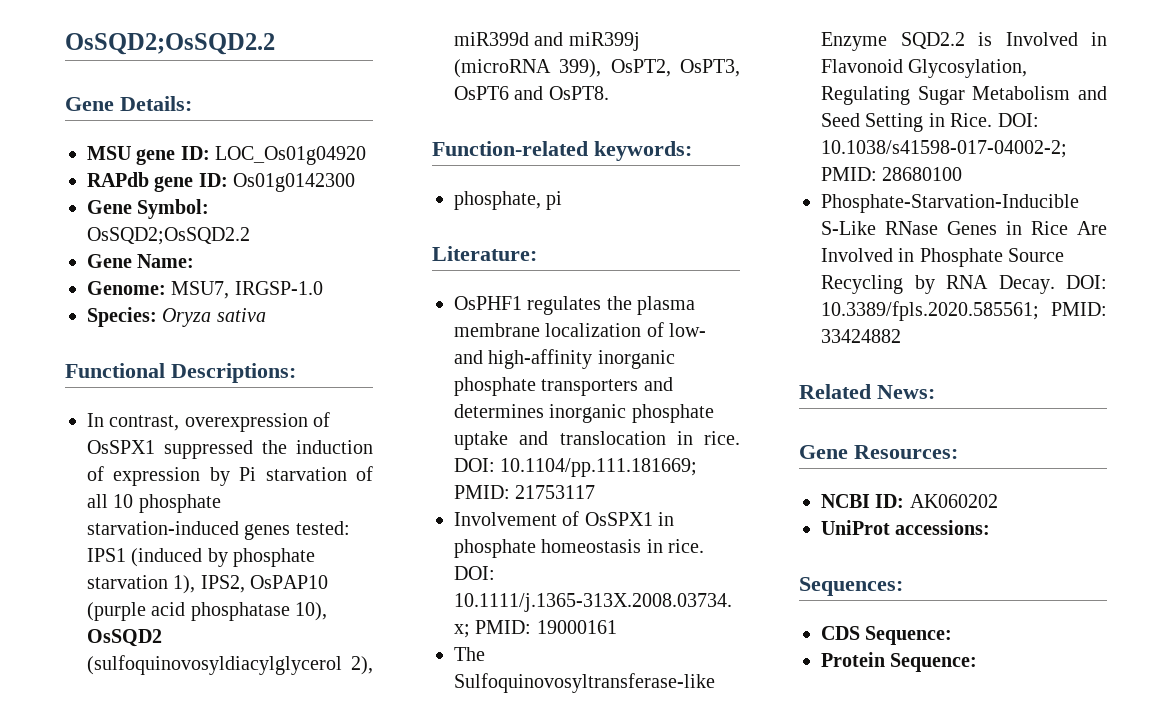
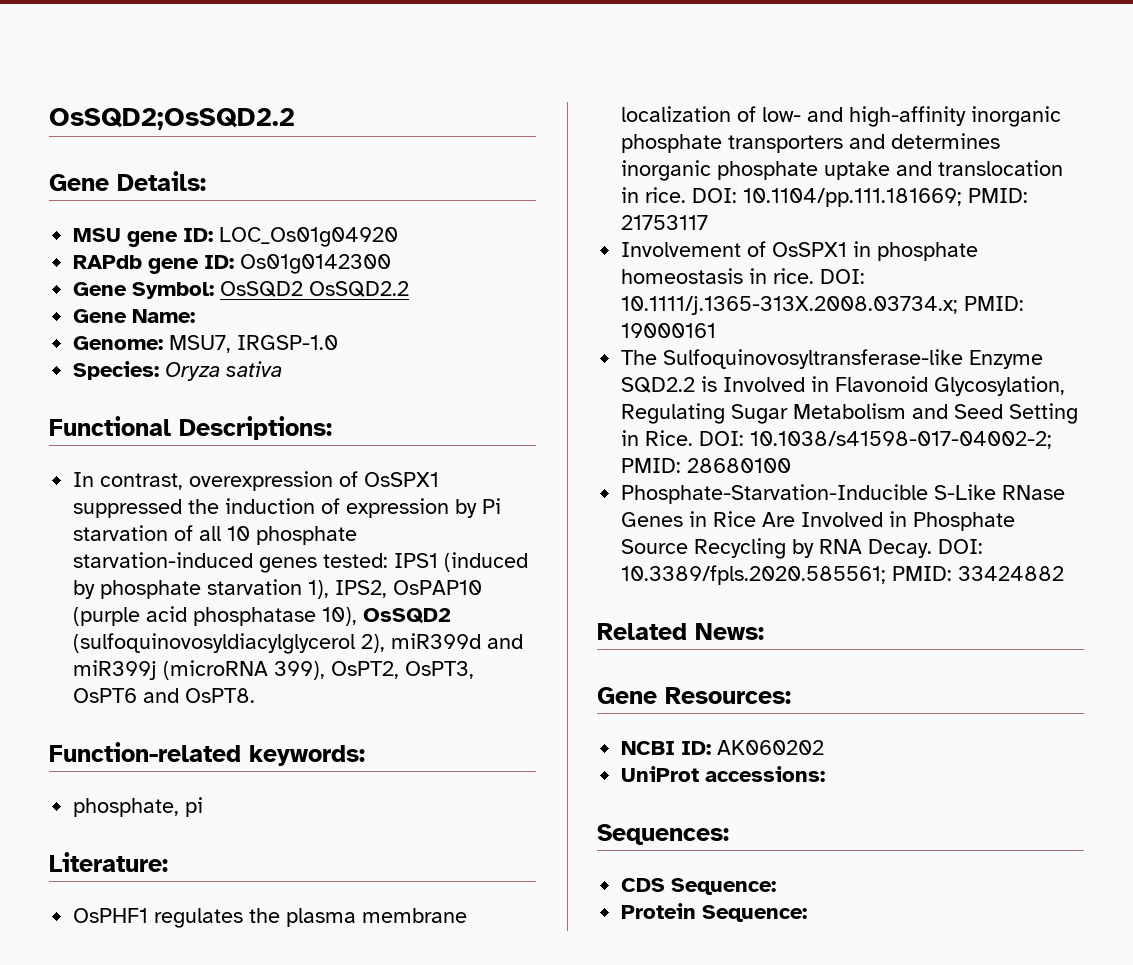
- Gene Symbol: OsSQD2;OsSQD2.2
+ Gene Symbol: OsSQD2 OsSQD2.2

